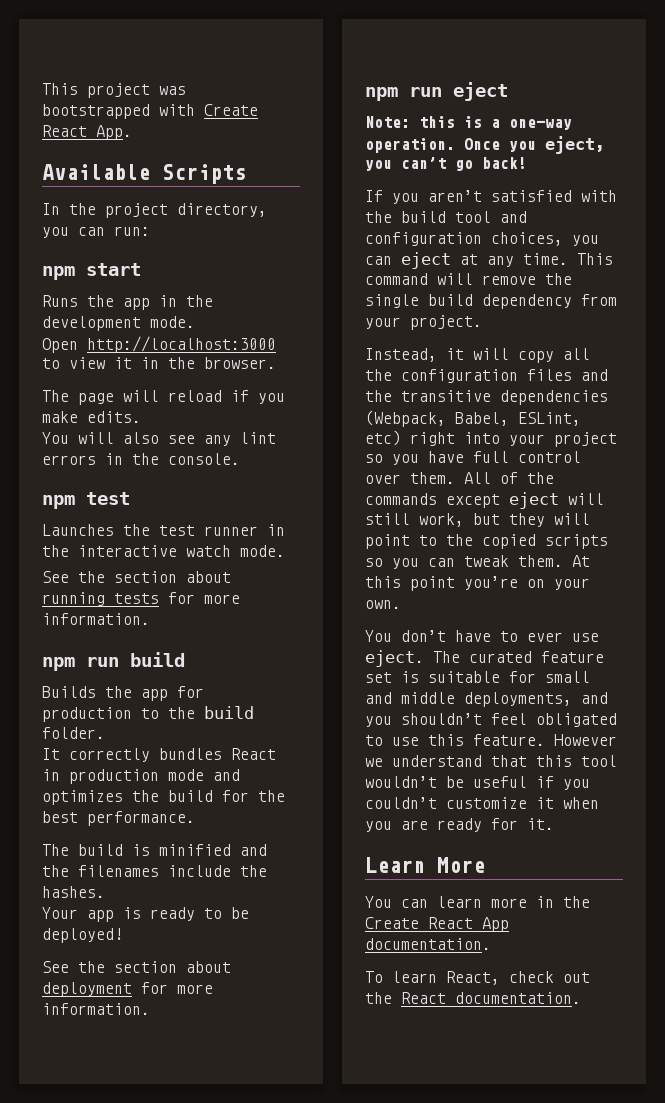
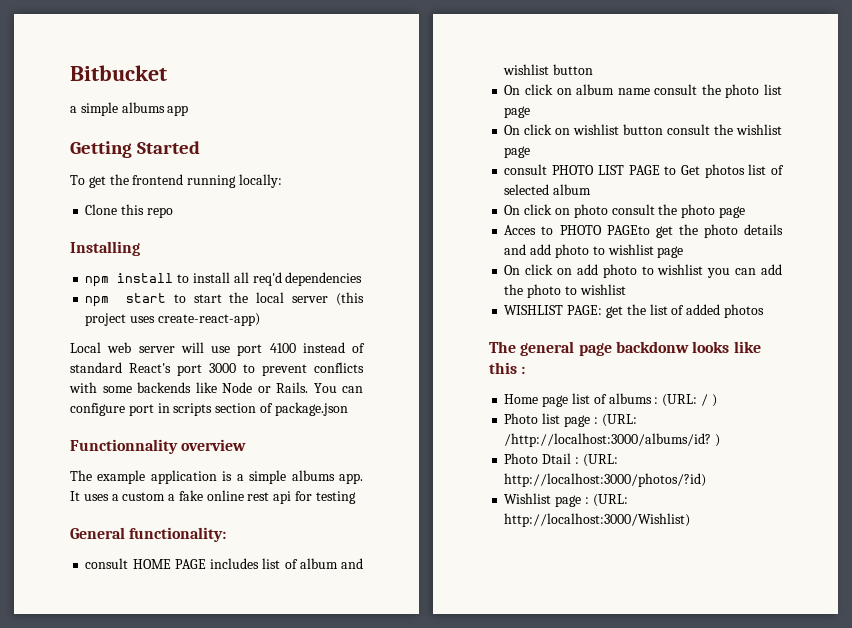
- This project was bootstrapped with Create React App.
- Available Scripts
- In the project directory, you can run:
- npm start
- Runs the app in the development mode.
- Open http://localhost:3000 to view it in the browser.
- The page will reload if you make edits.
- You will also see any lint errors in the console.
- npm test
- Launches the test runner in the interactive watch mode.
- See the section about running tests for more information.
- npm run build
- Builds the app for production to the build folder.
- It correctly bundles React in production mode and optimizes the build for the best performance.
- The build is minified and the filenames include the hashes.
- Your app is ready to be deployed!
- See the section about deployment for more information.
- npm run eject
- Note: this is a one-way operation. Once you eject, you can’t go back!
- If you aren’t satisfied with the build tool and configuration choices, you can eject at any time. This command will remove the single build dependency from your project.
- Instead, it will copy all the configuration files and the transitive dependencies (Webpack, Babel, ESLint, etc) right into your project so you have full control over them. All of the commands except eject will still work, but they will point to the copied scripts so you can tweak them. At this point you’re on your own.
- You don’t have to ever use eject. The curated feature set is suitable for small and middle deployments, and you shouldn’t feel obligated to use this feature. However we understand that this tool wouldn’t be useful if you couldn’t customize it when you are ready for it.
- Learn More
- You can learn more in the Create React App documentation.
- To learn React, check out the React documentation.
+ Bitbucket
+ a simple albums app
+ Getting Started
+ To get the frontend running locally:
+ Clone this repo
+ Installing
+ npm install to install all req'd dependencies
+ npm start to start the local server (this project uses create-react-app)
+ Local web server will use port 4100 instead of standard React's port 3000 to prevent conflicts with some backends like Node or Rails. You can configure port in scripts section of package.json
+ Functionnality overview
+ The example application is a simple albums app. It uses a custom a fake online rest api for testing
+ General functionality:
+ consult HOME PAGE includes list of album and wishlist button
+ On click on album name consult the photo list page
+ On click on wishlist button consult the wishlist page
+ consult PHOTO LIST PAGE to Get photos list of selected album
+ On click on photo consult the photo page
+ Acces to PHOTO PAGEto get the photo details and add photo to wishlist page
+ On click on add photo to wishlist you can add the photo to wishlist
+ WISHLIST PAGE: get the list of added photos
+ The general page backdonw looks like this :
+ Home page list of albums : (URL: / )
+ Photo list page : (URL: /http://localhost:3000/albums/id? )
+ Photo Dtail : (URL: http://localhost:3000/photos/?id)
+ Wishlist page : (URL: http://localhost:3000/Wishlist)

